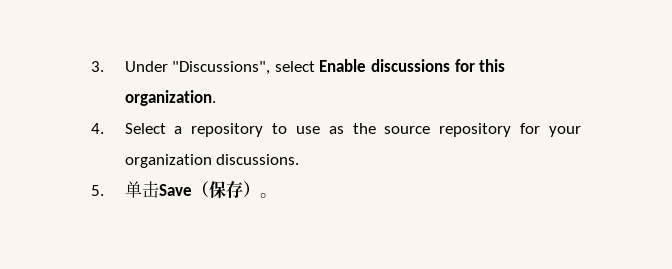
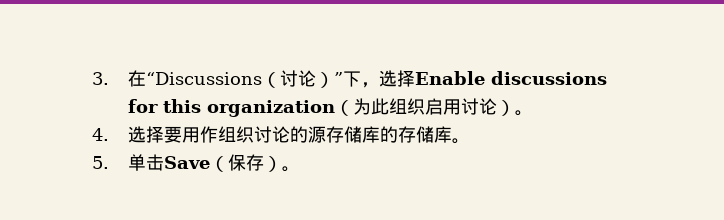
- 3. Under "Discussions", select Enable discussions for this organization.
- 4. Select a repository to use as the source repository for your organization discussions.
+ 3.在“Discussions（讨论）”下，选择Enable discussions for this organization（为此组织启用讨论）。
+ 4.选择要用作组织讨论的源存储库的存储库。

